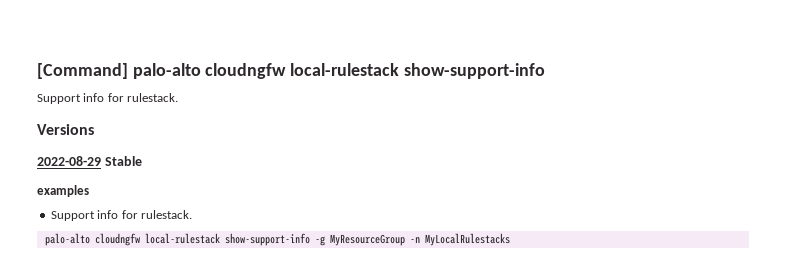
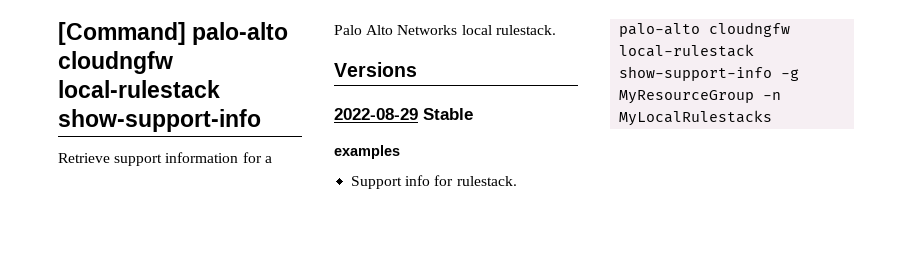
  [Command] palo-alto cloudngfw local-rulestack show-support-info
- Support info for rulestack.
+ Retrieve support information for a Palo Alto Networks local rulestack.

